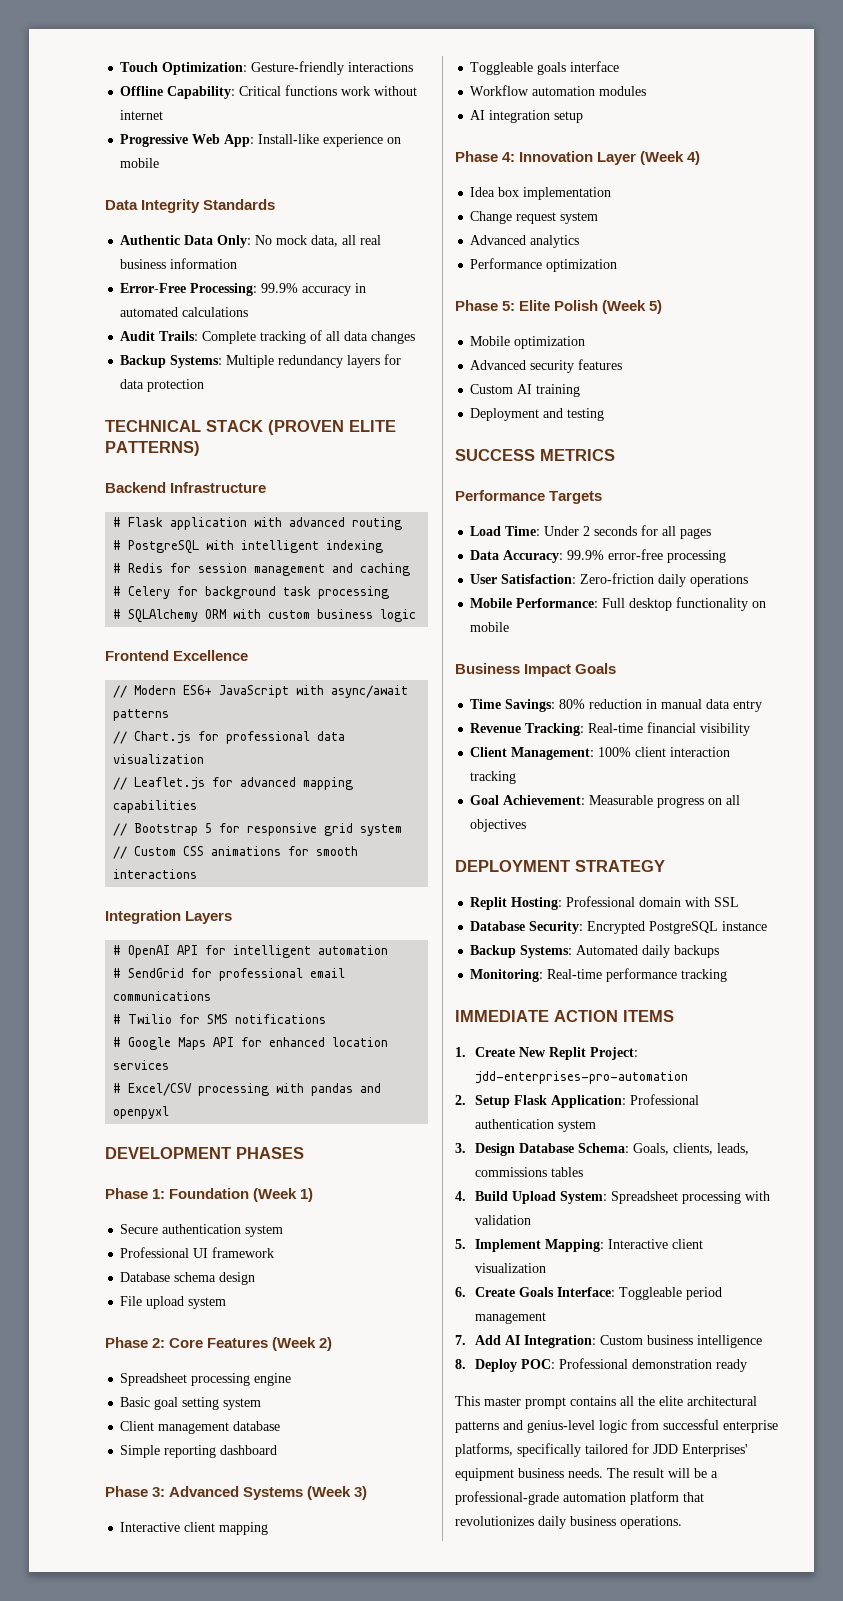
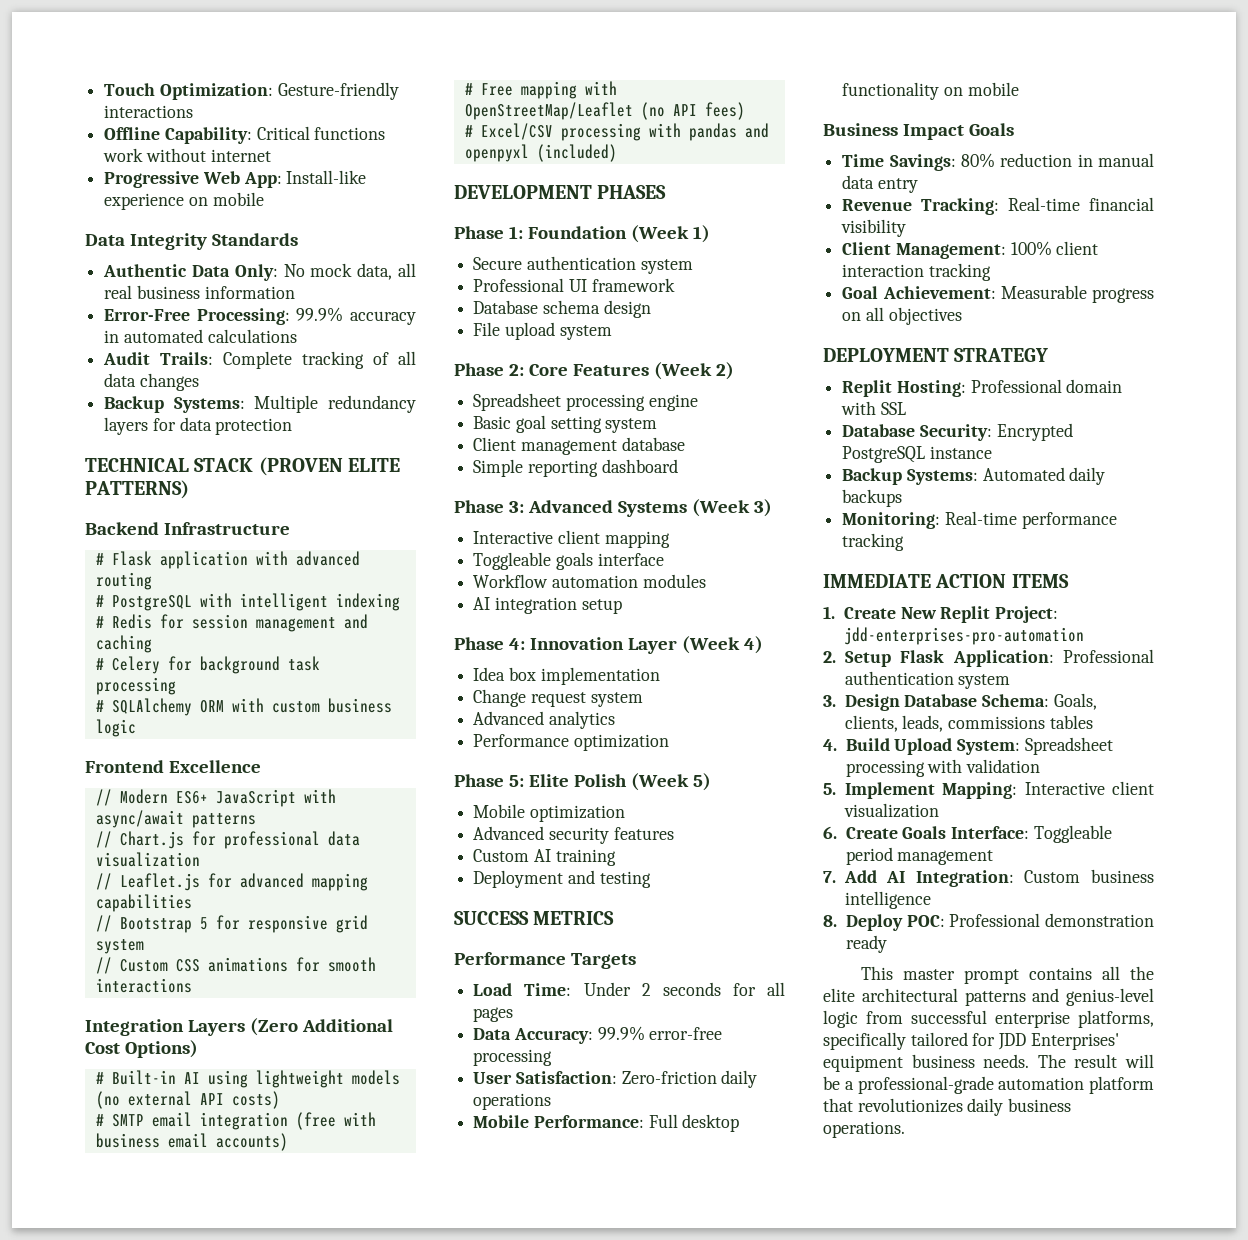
- Integration Layers
- # OpenAI API for intelligent automation
- # SendGrid for professional email communications
- # Twilio for SMS notifications
- # Google Maps API for enhanced location services
+ Integration Layers (Zero Additional Cost Options)
+ # Built-in AI using lightweight models (no external API costs)
+ # SMTP email integration (free with business email accounts)
+ # Free mapping with OpenStreetMap/Leaflet (no API fees)
- # Excel/CSV processing with pandas and openpyxl
+ # Excel/CSV processing with pandas and openpyxl (included)

